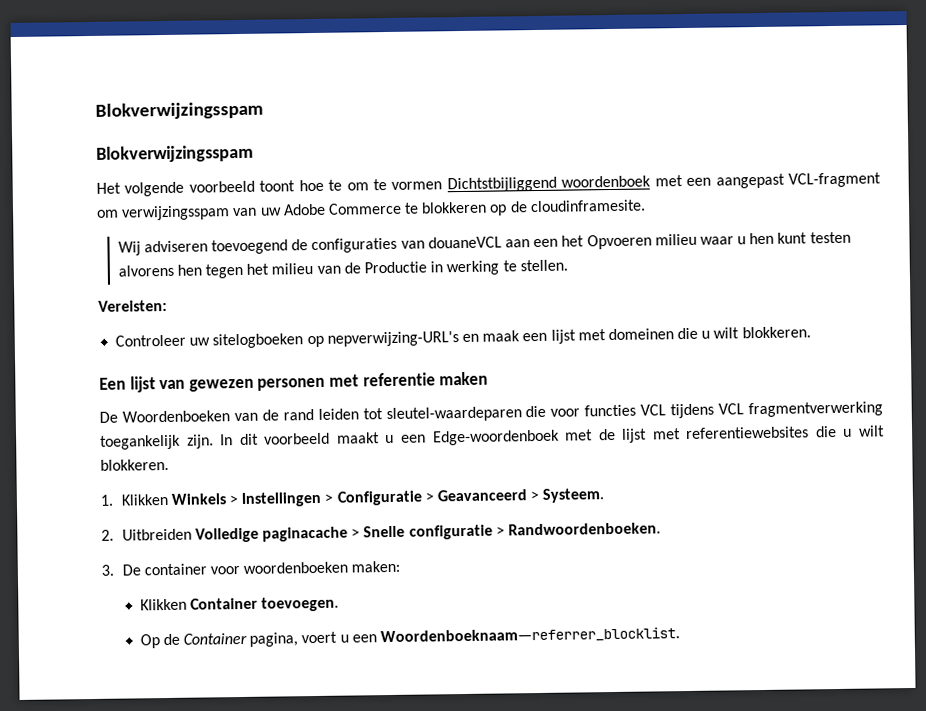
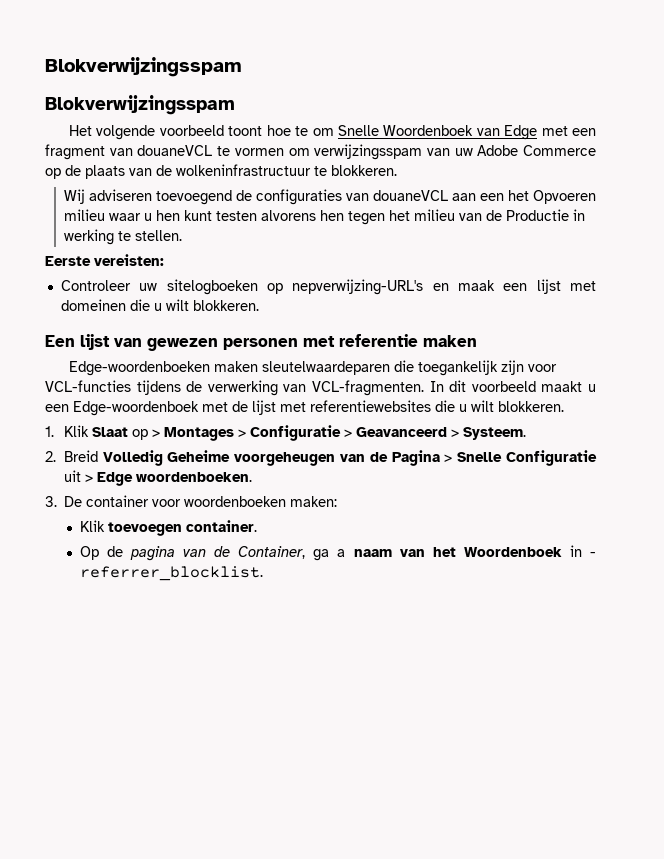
- Het volgende voorbeeld toont hoe te om te vormen Dichtstbijliggend woordenboek met een aangepast VCL-fragment om verwijzingsspam van uw Adobe Commerce te blokkeren op de cloudinframesite.
+ Het volgende voorbeeld toont hoe te om Snelle Woordenboek van Edge met een fragment van douaneVCL te vormen om verwijzingsspam van uw Adobe Commerce op de plaats van de wolkeninfrastructuur te blokkeren.
- Vereisten:
+ Eerste vereisten:
- De Woordenboeken van de rand leiden tot sleutel-waardeparen die voor functies VCL tijdens VCL fragmentverwerking toegankelijk zijn.
+ Edge-woordenboeken maken sleutelwaardeparen die toegankelijk zijn voor VCL-functies tijdens de verwerking van VCL-fragmenten.
- 1. Klikken Winkels > Instellingen > Configuratie > Geavanceerd > Systeem.
+ 1. Klik Slaat op > Montages > Configuratie > Geavanceerd > Systeem.
- 2. Uitbreiden Volledige paginacache > Snelle configuratie > Randwoordenboeken.
+ 2. Breid Volledig Geheime voorgeheugen van de Pagina > Snelle Configuratie uit > Edge woordenboeken.
- Klikken Container toevoegen.
+ Klik toevoegen container.
- Op de Container pagina, voert u een Woordenboeknaam—referrer_blocklist.
+ Op de pagina van de Container, ga a naam van het Woordenboek in - referrer_blocklist.

